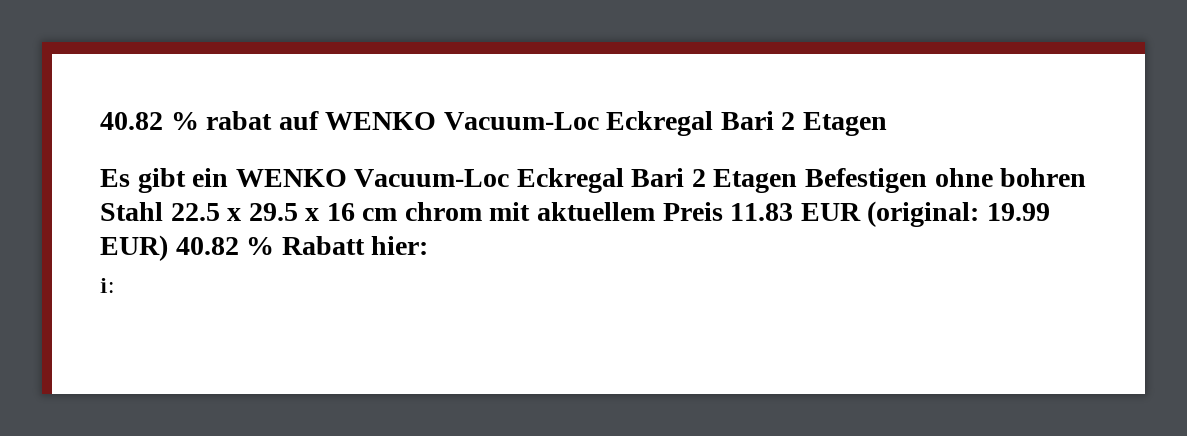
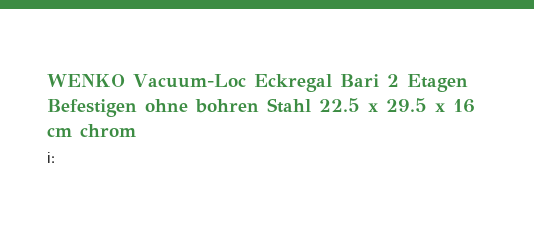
- 40.82 % rabat auf WENKO Vacuum-Loc Eckregal Bari 2 Etagen
- Es gibt ein WENKO Vacuum-Loc Eckregal Bari 2 Etagen Befestigen ohne bohren Stahl 22.5 x 29.5 x 16 cm chrom mit aktuellem Preis 11.83 EUR (original: 19.99 EUR) 40.82 % Rabatt hier:
+ WENKO Vacuum-Loc Eckregal Bari 2 Etagen Befestigen ohne bohren Stahl 22.5 x 29.5 x 16 cm chrom

